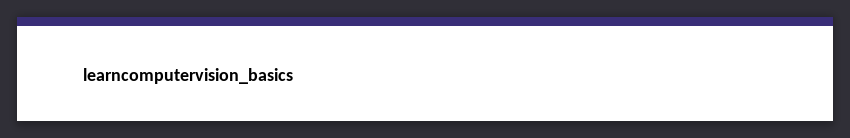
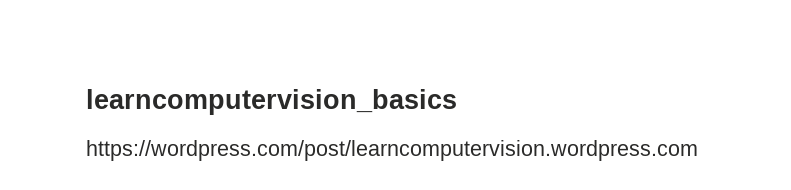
+ https://wordpress.com/post/learncomputervision.wordpress.com

